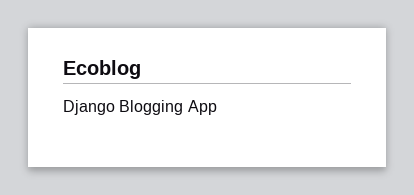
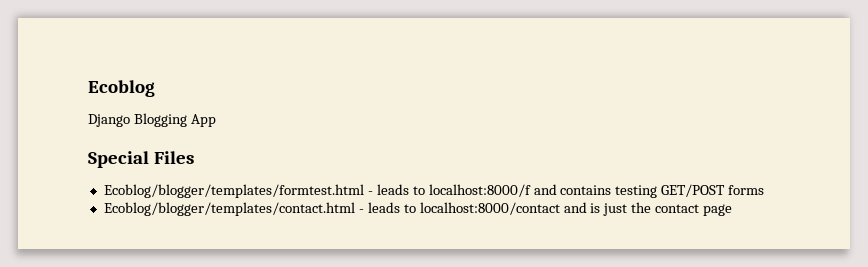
+ Special Files
+ Ecoblog/blogger/templates/formtest.html - leads to localhost:8000/f and contains testing GET/POST forms
+ Ecoblog/blogger/templates/contact.html - leads to localhost:8000/contact and is just the contact page

